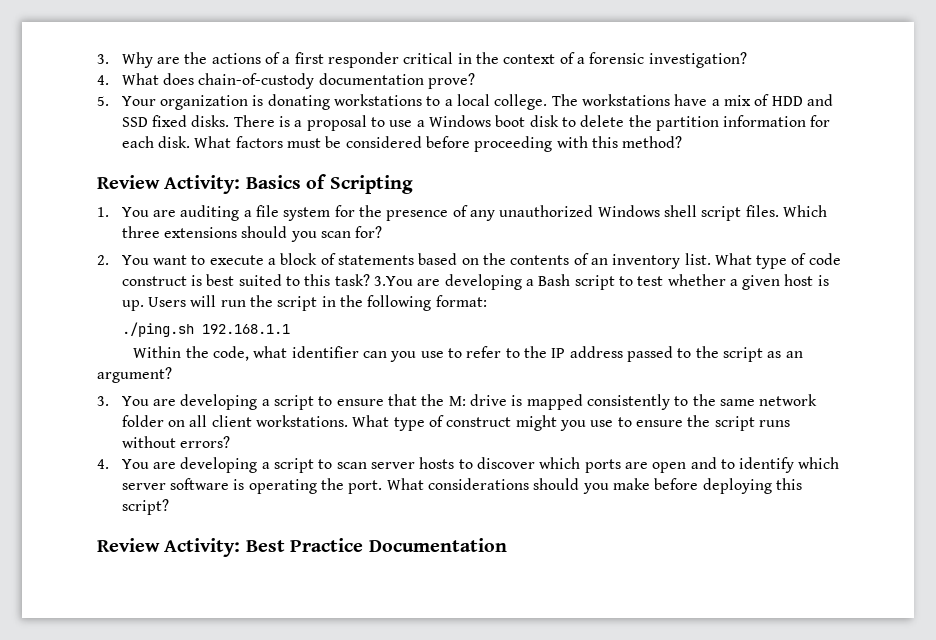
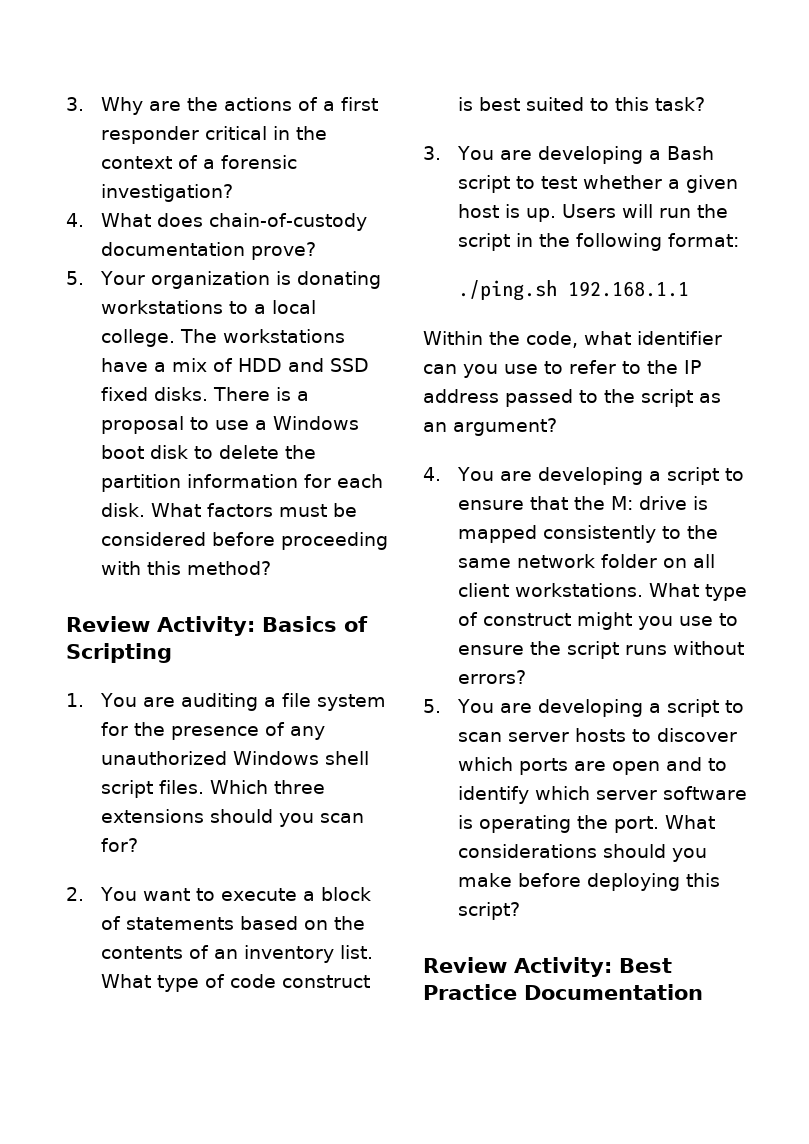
- What type of code construct is best suited to this task? 3.You are developing a Bash script to test whether a given host is up.
+ What type of code construct is best suited to this task?
+ 3. You are developing a Bash script to test whether a given host is up.
- 3. You are developing a script to ensure that the M: drive is mapped consistently to the same network folder on all client workstations.
+ 4. You are developing a script to ensure that the M: drive is mapped consistently to the same network folder on all client workstations.
- 4. You are developing a script to scan server hosts to discover which ports are open and to identify which server software is operating the port.
+ 5. You are developing a script to scan server hosts to discover which ports are open and to identify which server software is operating the port.

